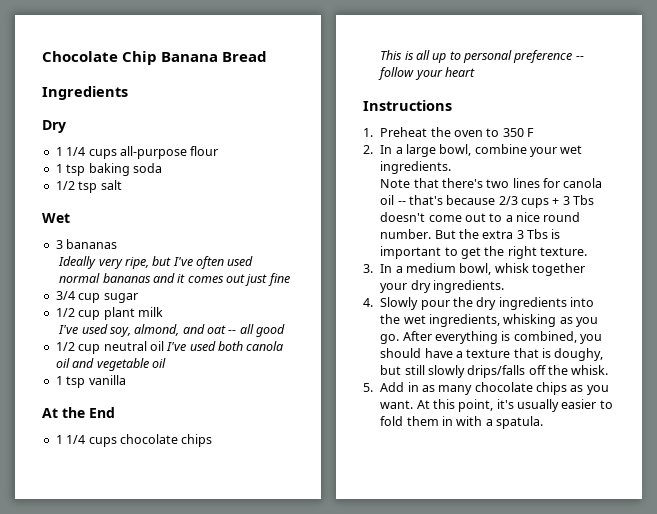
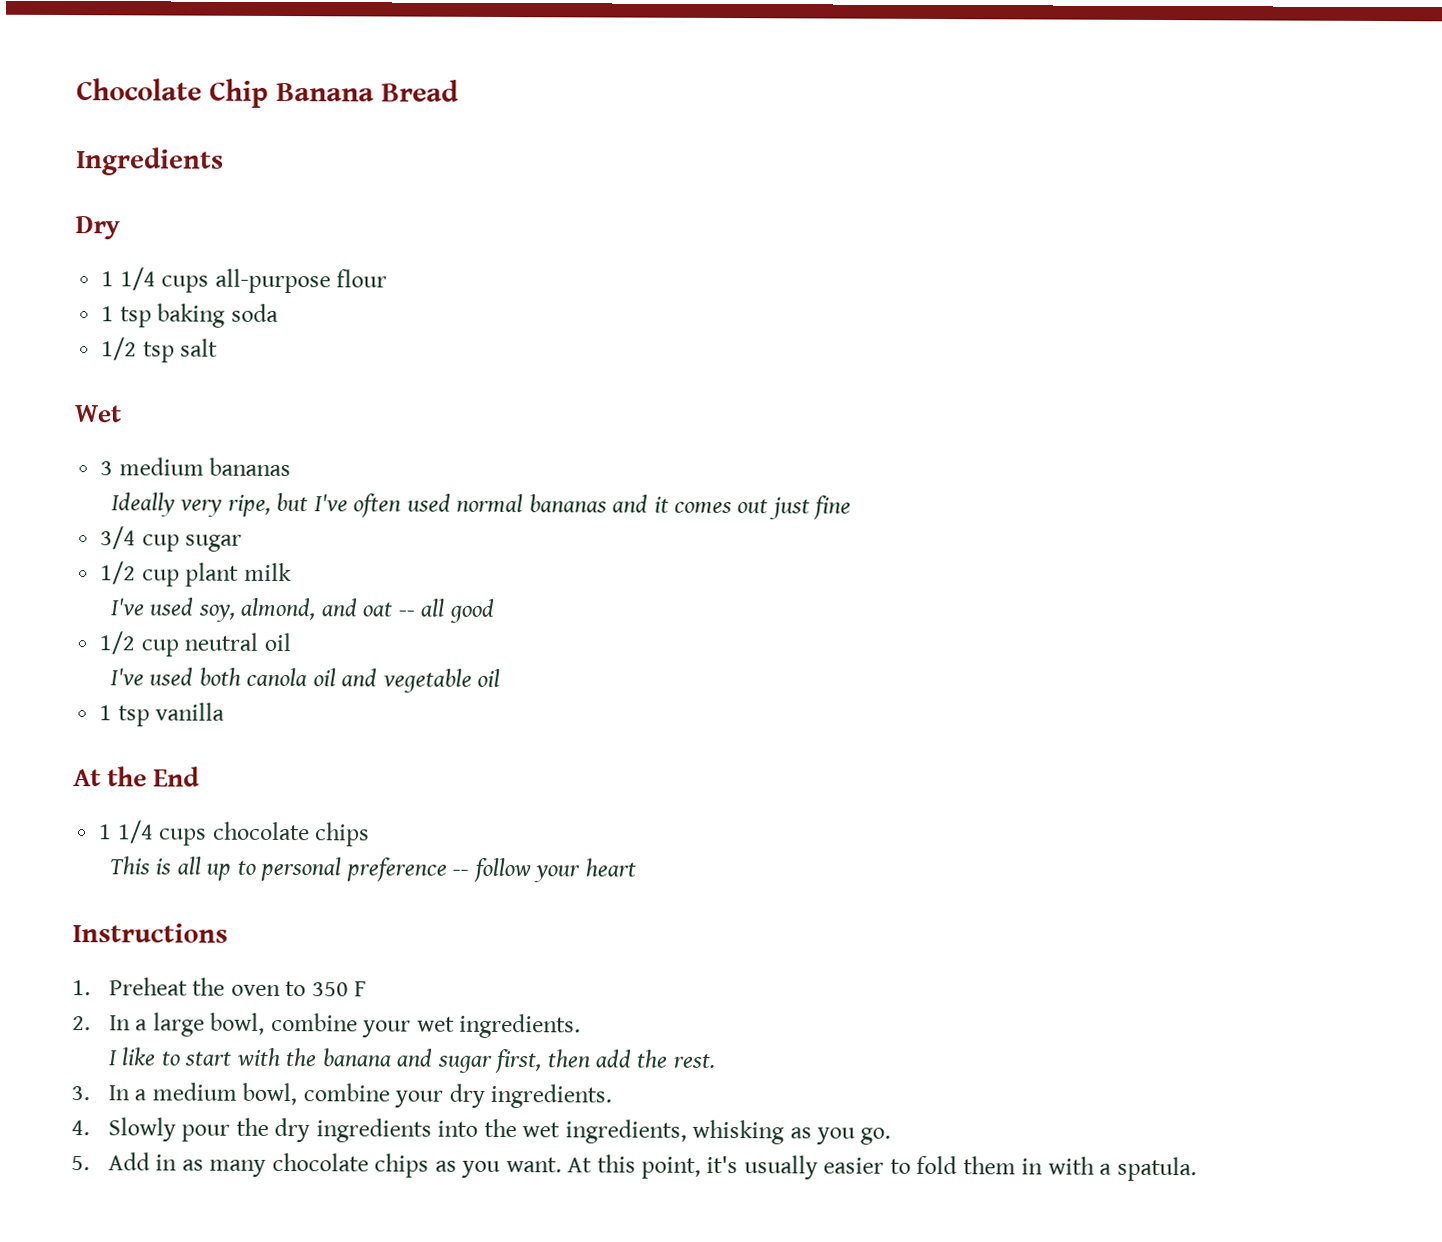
- 3 bananas
+ 3 medium bananas
- 1/2 cup neutral oil I've used both canola oil and vegetable oil
+ 1/2 cup neutral oil
+ I've used both canola oil and vegetable oil
- Note that there's two lines for canola oil -- that's because 2/3 cups + 3 Tbs doesn't come out to a nice round number. But the extra 3 Tbs is important to get the right texture.
+ I like to start with the banana and sugar first, then add the rest.
- 3. In a medium bowl, whisk together your dry ingredients.
+ 3. In a medium bowl, combine your dry ingredients.
- After everything is combined, you should have a texture that is doughy, but still slowly drips/falls off the whisk.

